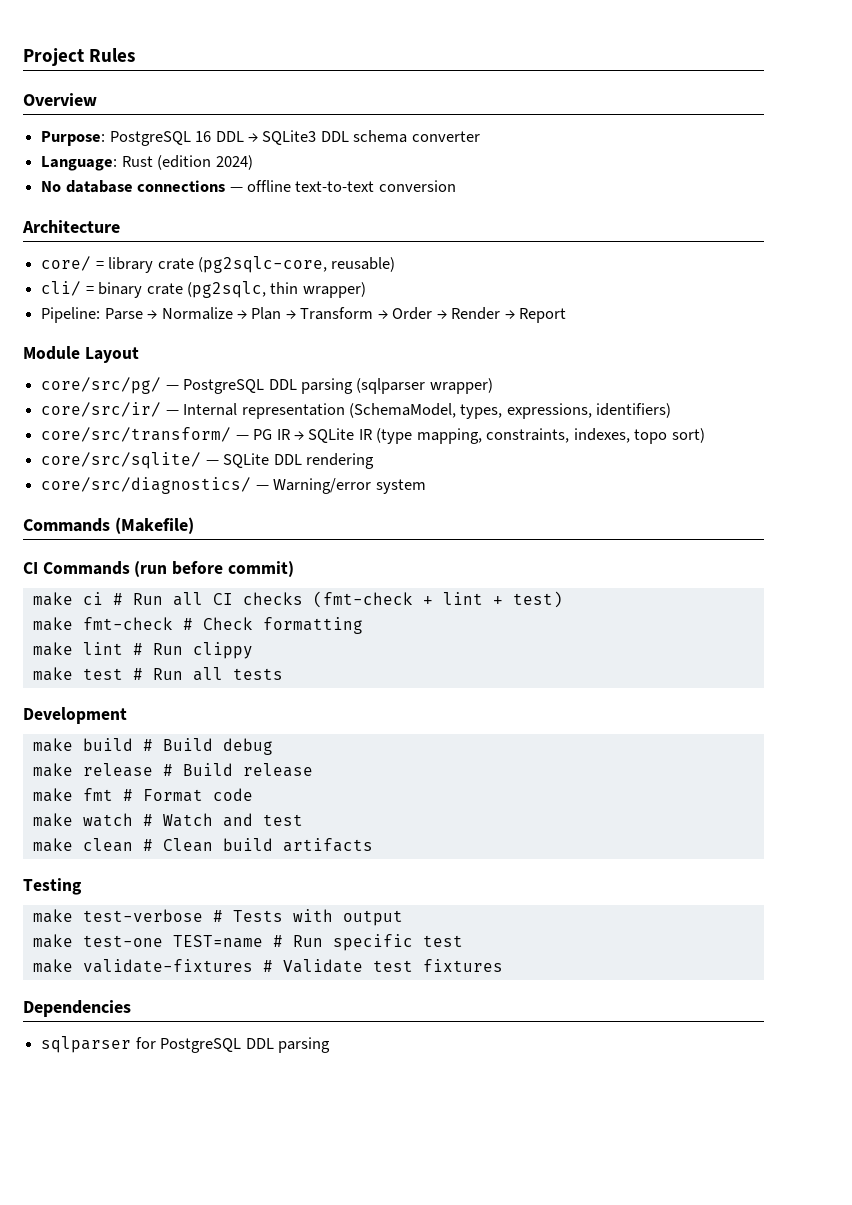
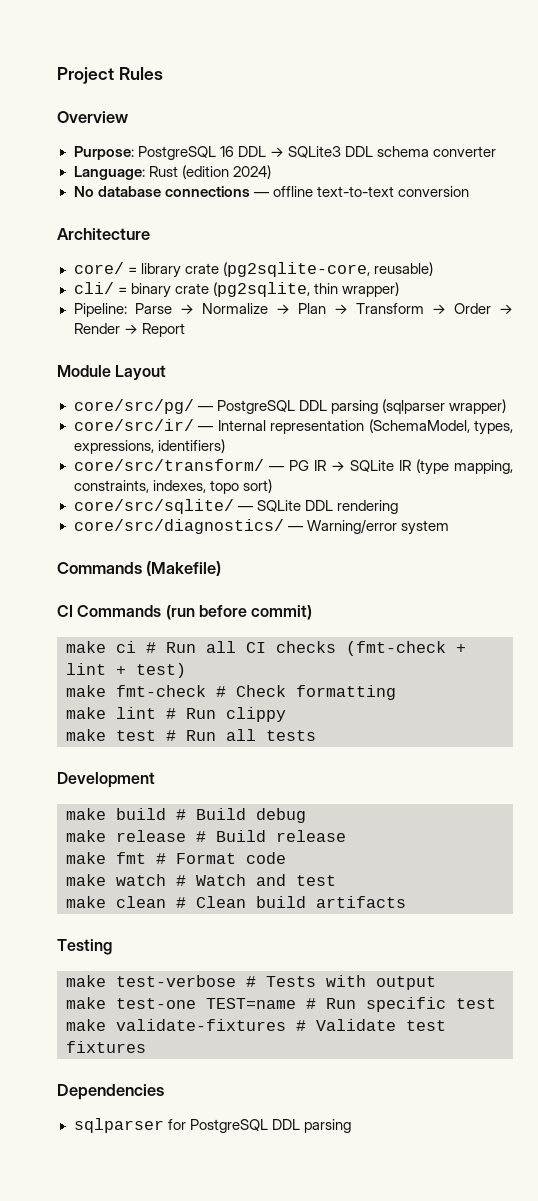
- core/ = library crate (pg2sqlc-core, reusable)
+ core/ = library crate (pg2sqlite-core, reusable)
- cli/ = binary crate (pg2sqlc, thin wrapper)
+ cli/ = binary crate (pg2sqlite, thin wrapper)

